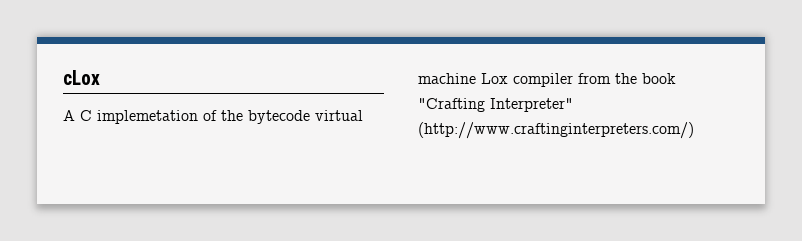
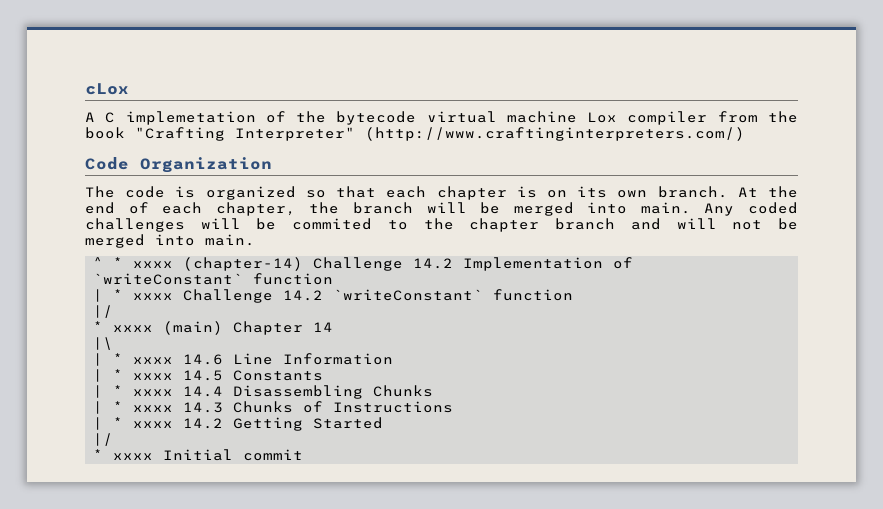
+ Code Organization
+ The code is organized so that each chapter is on its own branch. At the end of each chapter, the branch will be merged into main. Any coded challenges will be commited to the chapter branch and will not be merged into main.
+ ^ * xxxx (chapter-14) Challenge 14.2 Implementation of `writeConstant` function
+ | * xxxx Challenge 14.2 `writeConstant` function
+ |/
+ * xxxx (main) Chapter 14
+ |\
+ | * xxxx 14.6 Line Information
+ | * xxxx 14.5 Constants
+ | * xxxx 14.4 Disassembling Chunks
+ | * xxxx 14.3 Chunks of Instructions
+ | * xxxx 14.2 Getting Started
+ |/
+ * xxxx Initial commit

